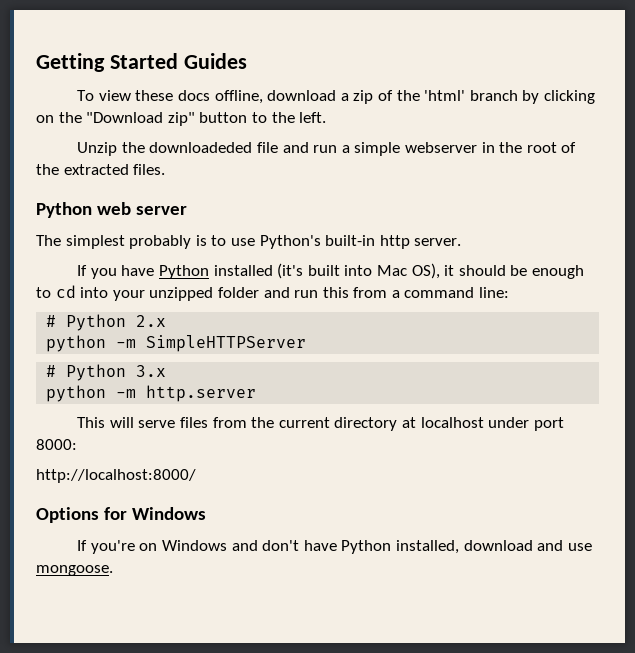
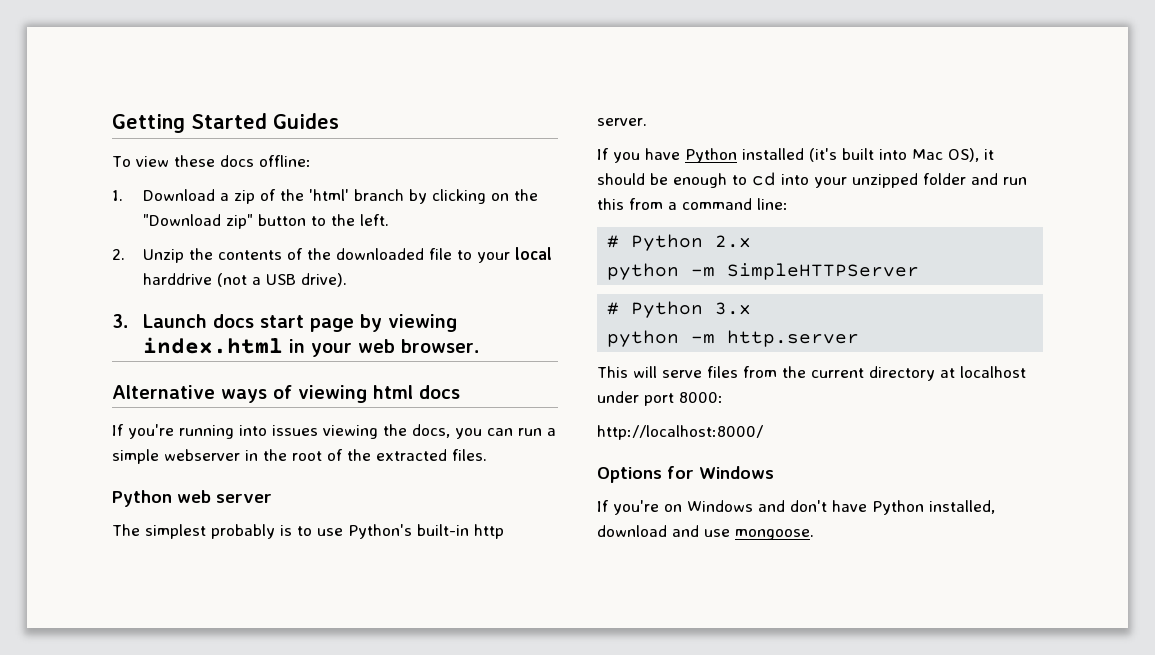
- To view these docs offline, download a zip of the 'html' branch by clicking on the "Download zip" button to the left.
+ To view these docs offline:
+ 1. Download a zip of the 'html' branch by clicking on the "Download zip" button to the left.
- Unzip the downloadeded file and run a simple webserver in the root of the extracted files.
+ 2. Unzip the contents of the downloaded file to your local harddrive (not a USB drive).
+ 3. Launch docs start page by viewing index.html in your web browser.
+ Alternative ways of viewing html docs
+ If you're running into issues viewing the docs, you can run a simple webserver in the root of the extracted files.

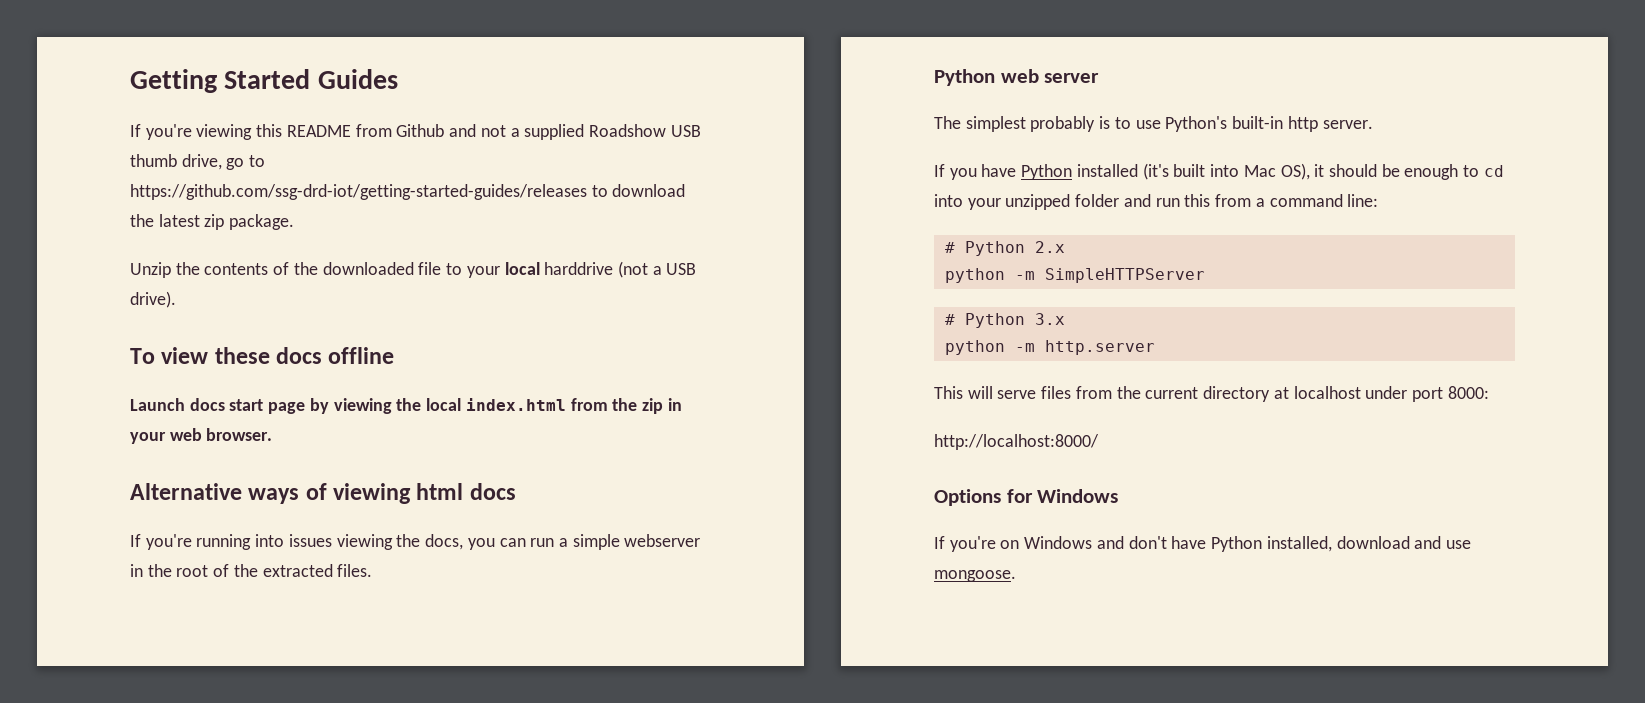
- To view these docs offline:
- 1. Download a zip of the 'html' branch by clicking on the "Download zip" button to the left.
- 2. Unzip the contents of the downloaded file to your local harddrive (not a USB drive).
+ If you're viewing this README from Github and not a supplied Roadshow USB thumb drive, go to https://github.com/ssg-drd-iot/getting-started-guides/releases to download the latest zip package.
+ Unzip the contents of the downloaded file to your local harddrive (not a USB drive).
- 3. Launch docs start page by viewing index.html in your web browser.
+ To view these docs offline
+ Launch docs start page by viewing the local index.html from the zip in your web browser.

